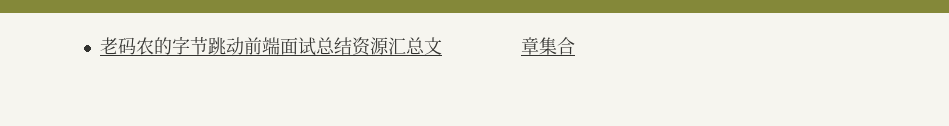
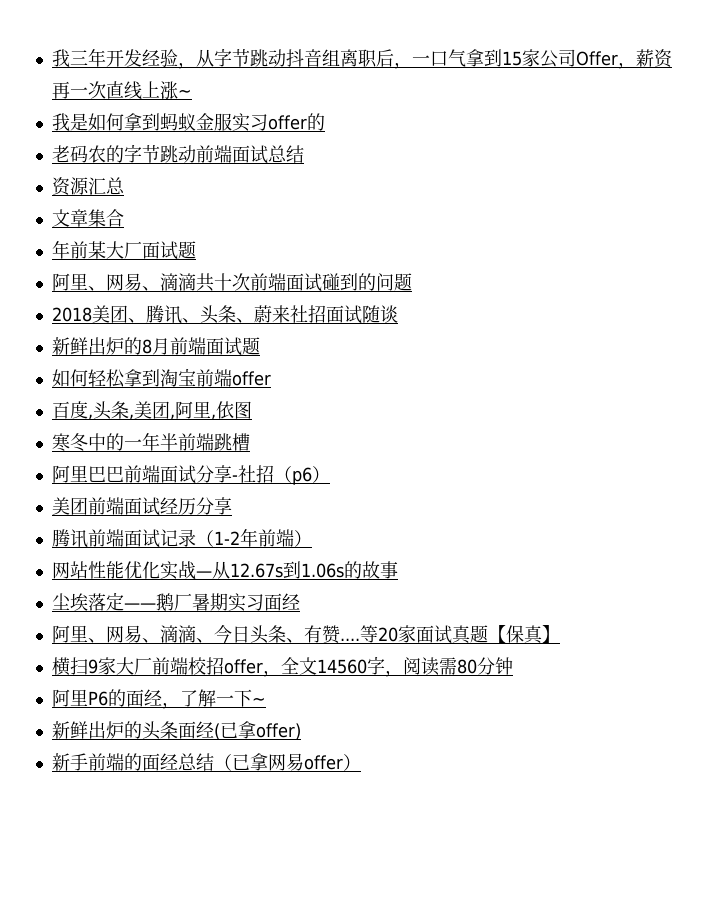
+ 我三年开发经验，从字节跳动抖音组离职后，一口气拿到15家公司Offer，薪资再一次直线上涨~
+ 我是如何拿到蚂蚁金服实习offer的
- 老码农的字节跳动前端面试总结资源汇总文章集合
+ 老码农的字节跳动前端面试总结
+ 资源汇总
+ 文章集合
+ 年前某大厂面试题
+ 阿里、网易、滴滴共十次前端面试碰到的问题
+ 2018美团、腾讯、头条、蔚来社招面试随谈
+ 新鲜出炉的8月前端面试题
+ 如何轻松拿到淘宝前端offer
+ 百度,头条,美团,阿里,依图
+ 寒冬中的一年半前端跳槽
+ 阿里巴巴前端面试分享-社招（p6）
+ 美团前端面试经历分享
+ 腾讯前端面试记录（1-2年前端）
+ 网站性能优化实战—从12.67s到1.06s的故事
+ 尘埃落定——鹅厂暑期实习面经
+ 阿里、网易、滴滴、今日头条、有赞....等20家面试真题【保真】
+ 横扫9家大厂前端校招offer，全文14560字，阅读需80分钟
+ 阿里P6的面经，了解一下~
+ 新鲜出炉的头条面经(已拿offer)
+ 新手前端的面经总结（已拿网易offer）

